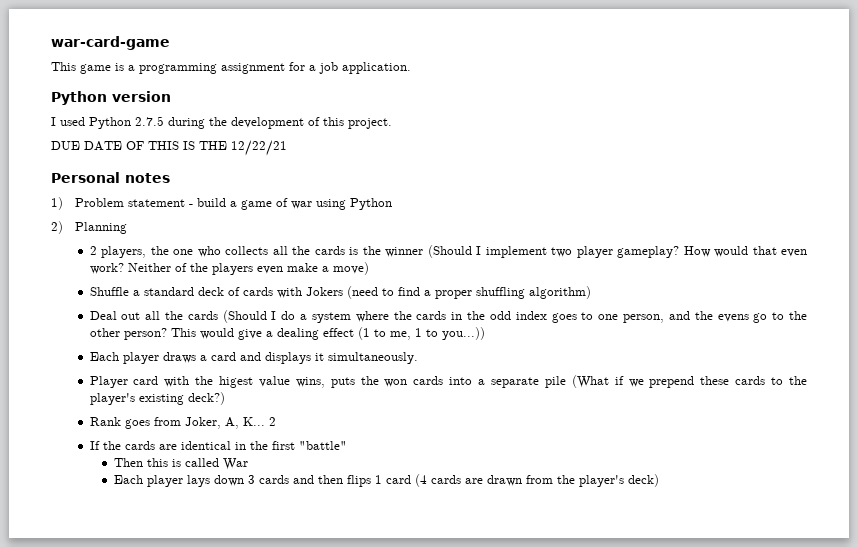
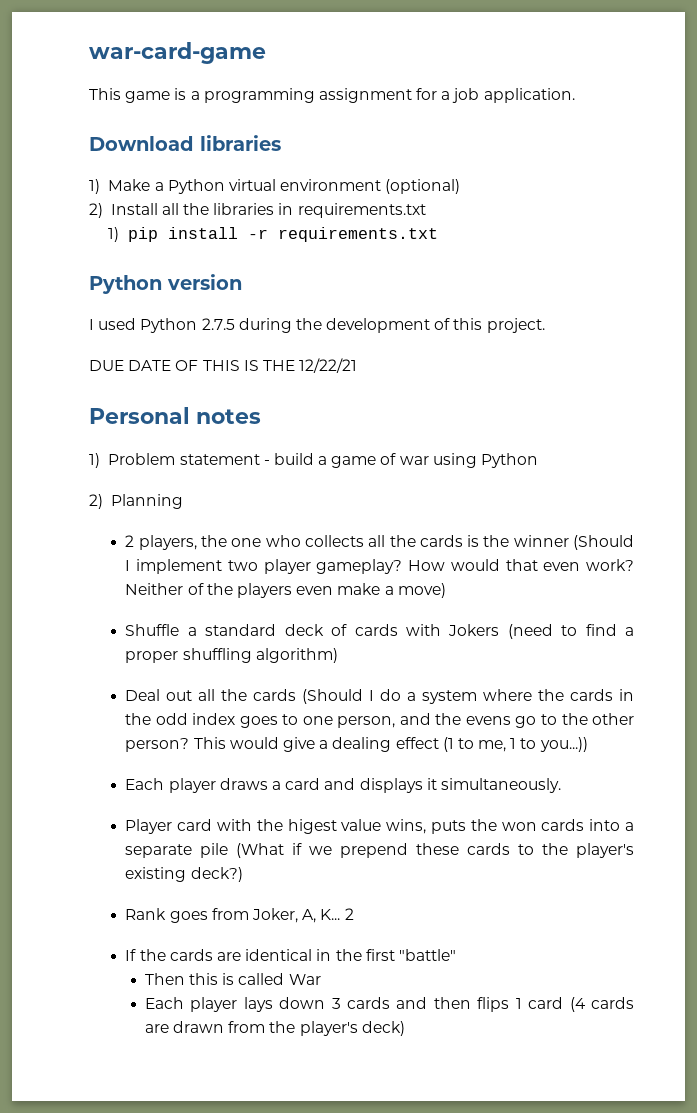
+ Download libraries
+ 1) Make a Python virtual environment (optional)
+ 2) Install all the libraries in requirements.txt
+ 1) pip install -r requirements.txt

